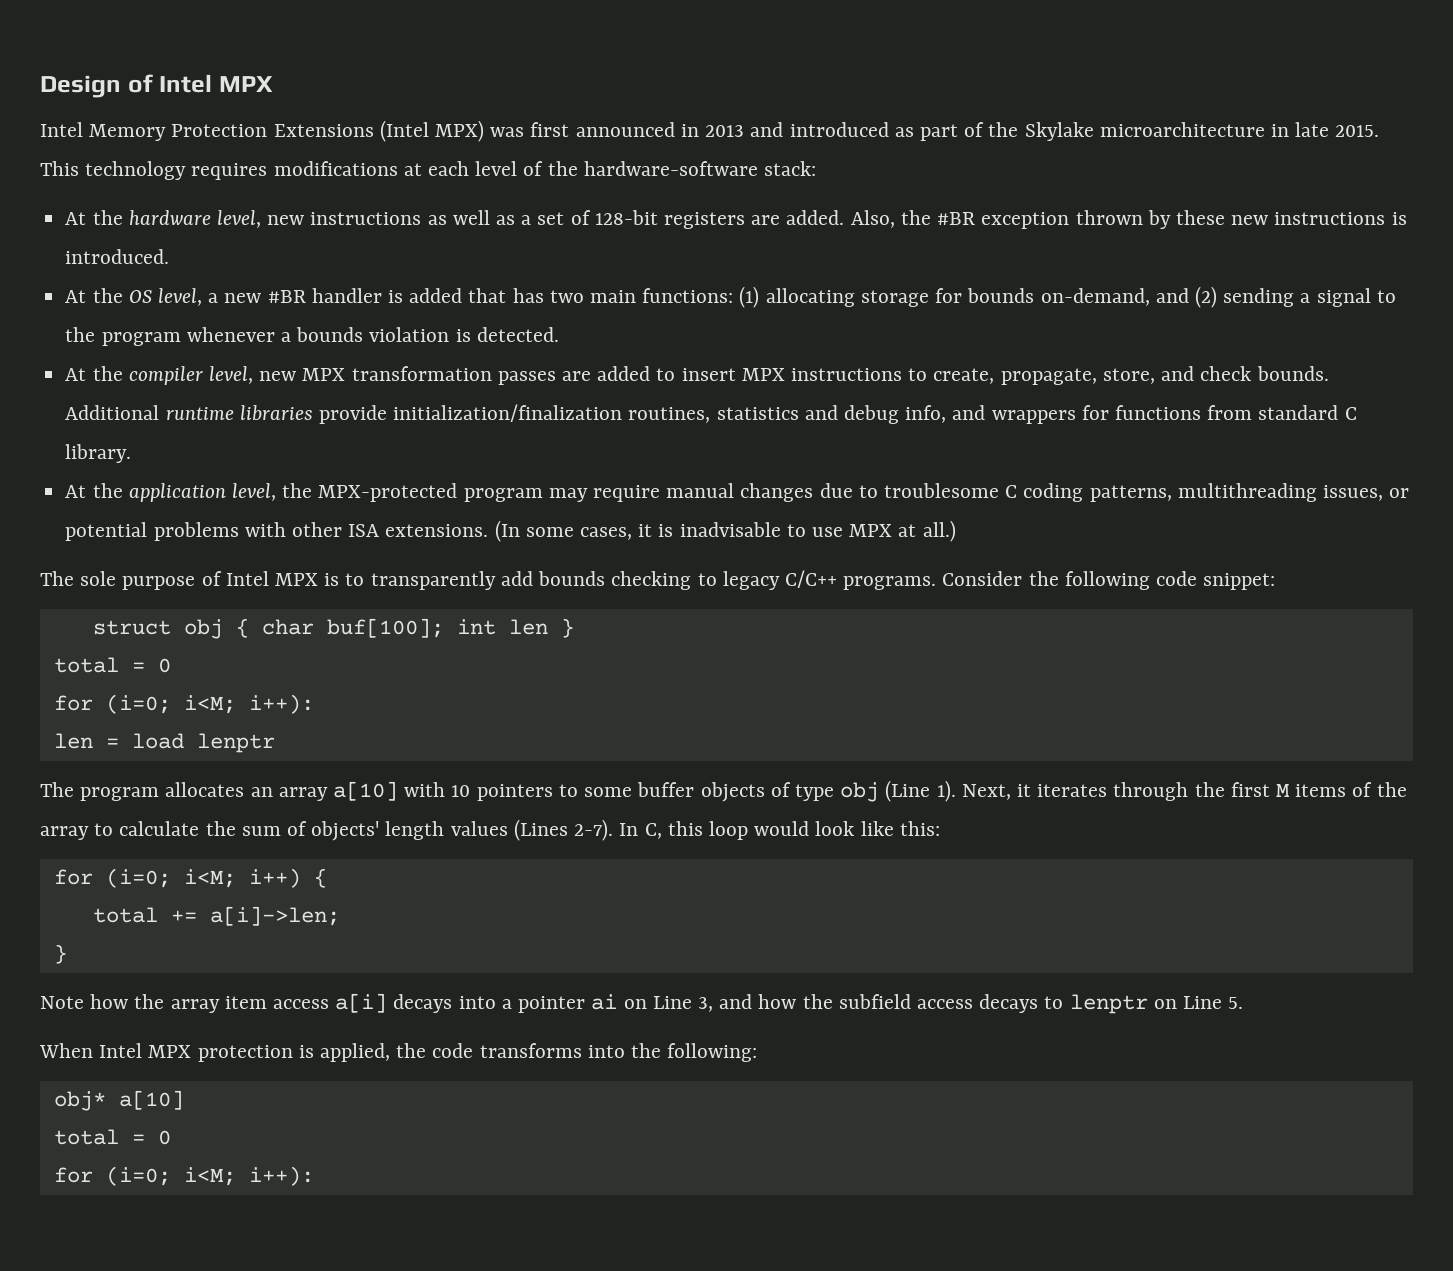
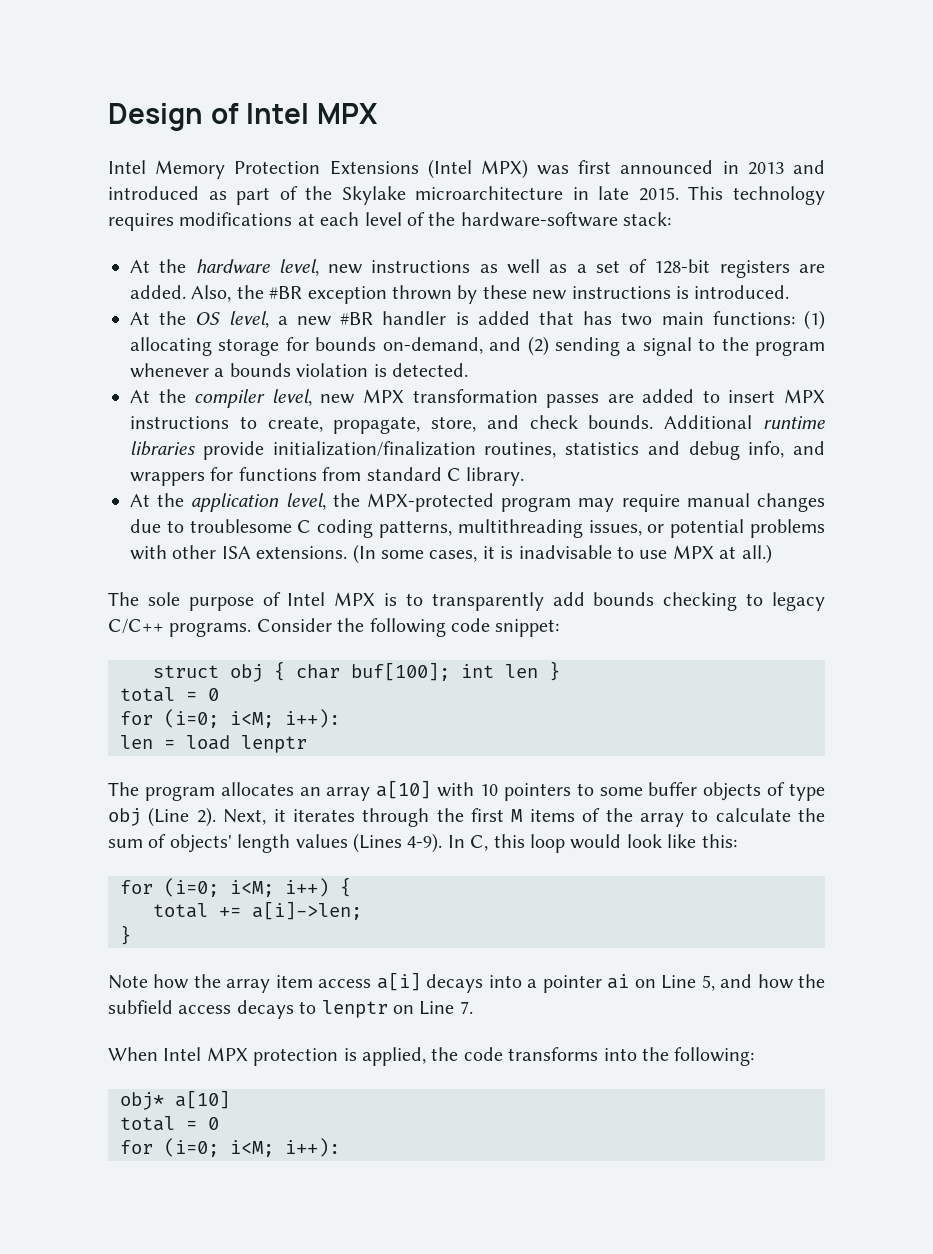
- The program allocates an array a[10] with 10 pointers to some buffer objects of type obj (Line 1).
+ The program allocates an array a[10] with 10 pointers to some buffer objects of type obj (Line 2).
- Next, it iterates through the first M items of the array to calculate the sum of objects' length values (Lines 2-7).
+ Next, it iterates through the first M items of the array to calculate the sum of objects' length values (Lines 4-9).
- Note how the array item access a[i] decays into a pointer ai on Line 3, and how the subfield access decays to lenptr on Line 5.
+ Note how the array item access a[i] decays into a pointer ai on Line 5, and how the subfield access decays to lenptr on Line 7.

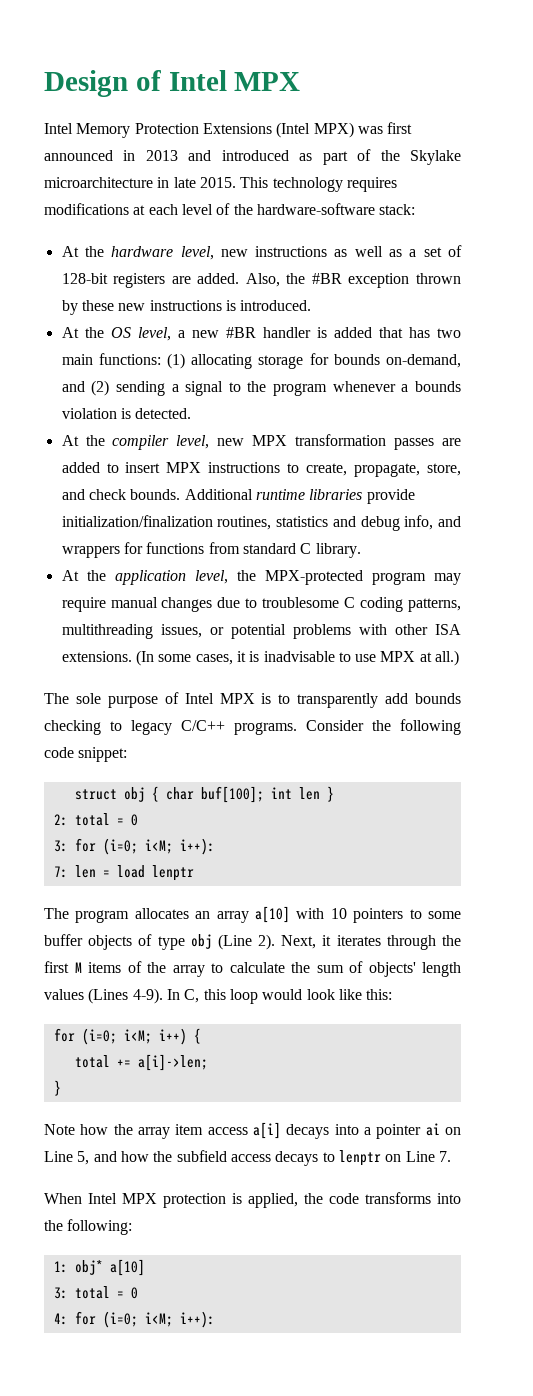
  struct obj { char buf[100]; int len }
- total = 0
- for (i=0; i<M; i++):
+ 2: total = 0
+ 3: for (i=0; i<M; i++):
- len = load lenptr
+ 7: len = load lenptr
- obj* a[10]
- total = 0
- for (i=0; i<M; i++):
+ 1: obj* a[10]
+ 3: total = 0
+ 4: for (i=0; i<M; i++):

